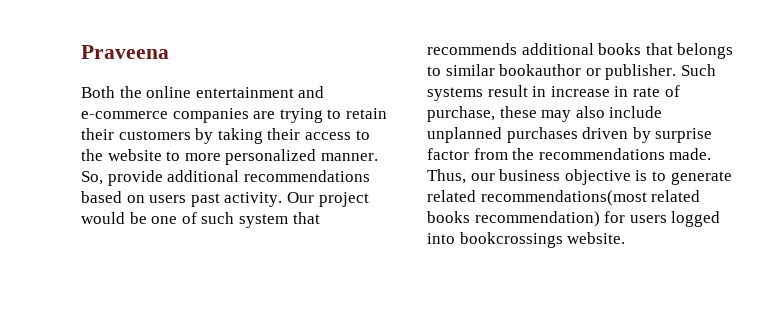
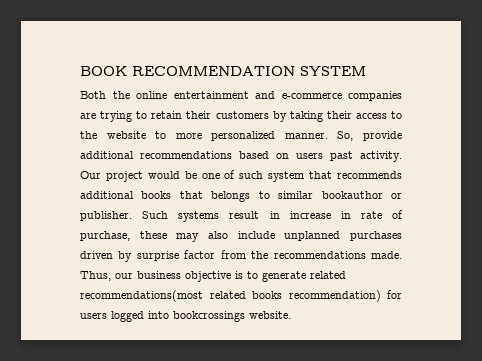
- Praveena
+ BOOK RECOMMENDATION SYSTEM

